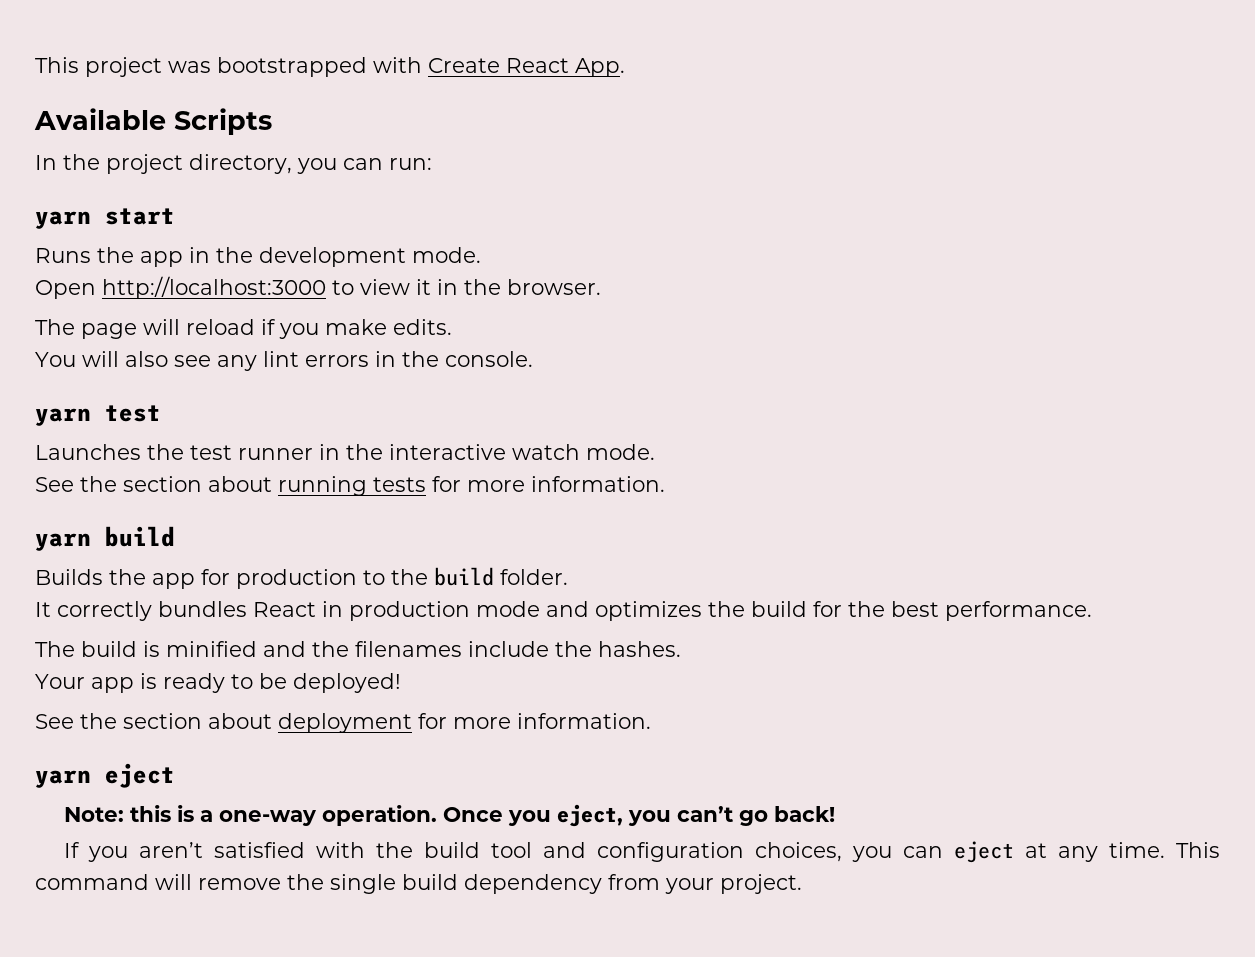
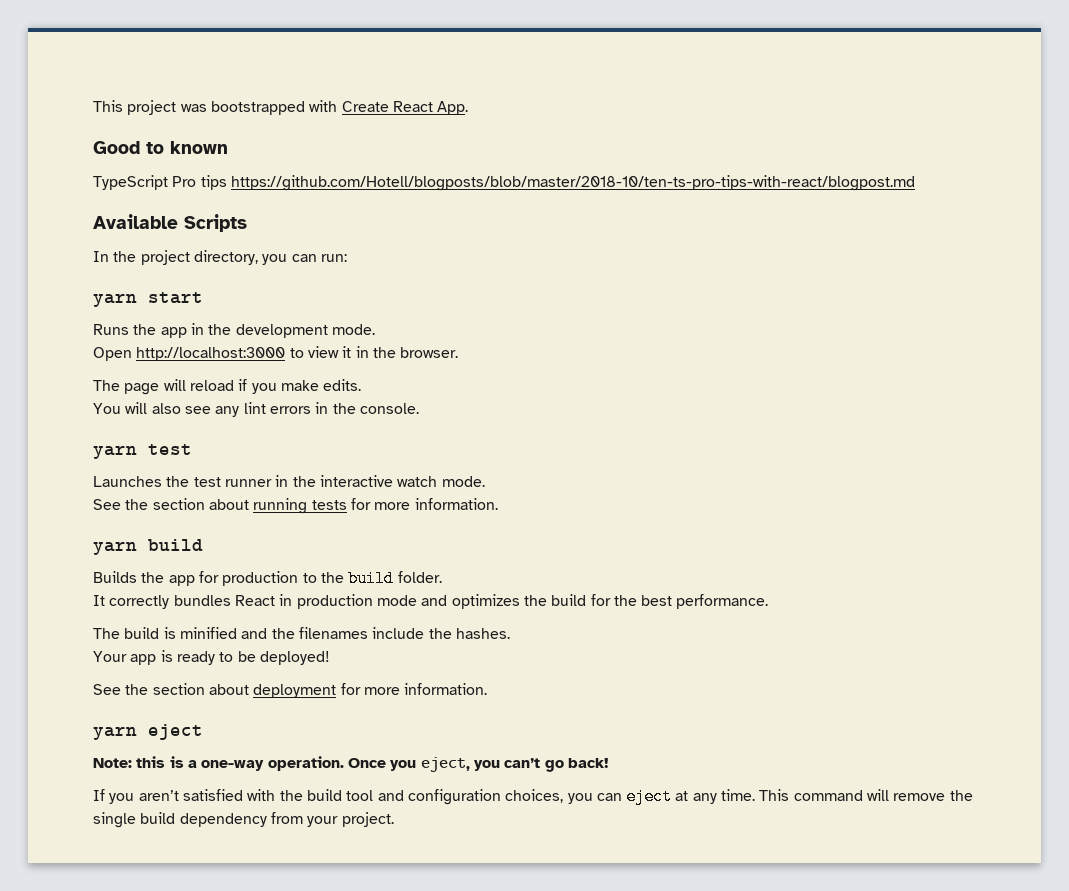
+ Good to known
+ TypeScript Pro tips https://github.com/Hotell/blogposts/blob/master/2018-10/ten-ts-pro-tips-with-react/blogpost.md

